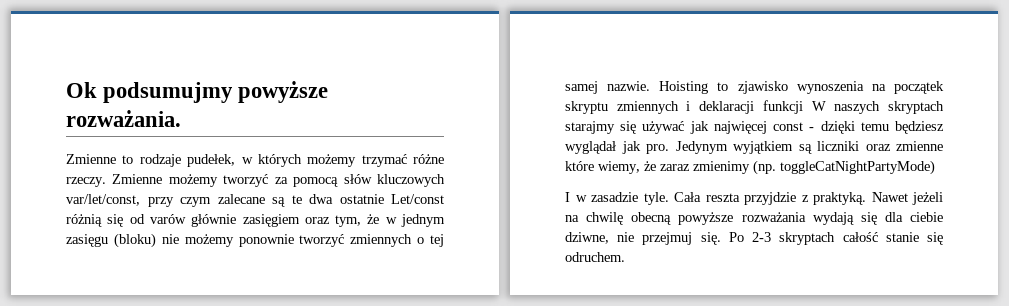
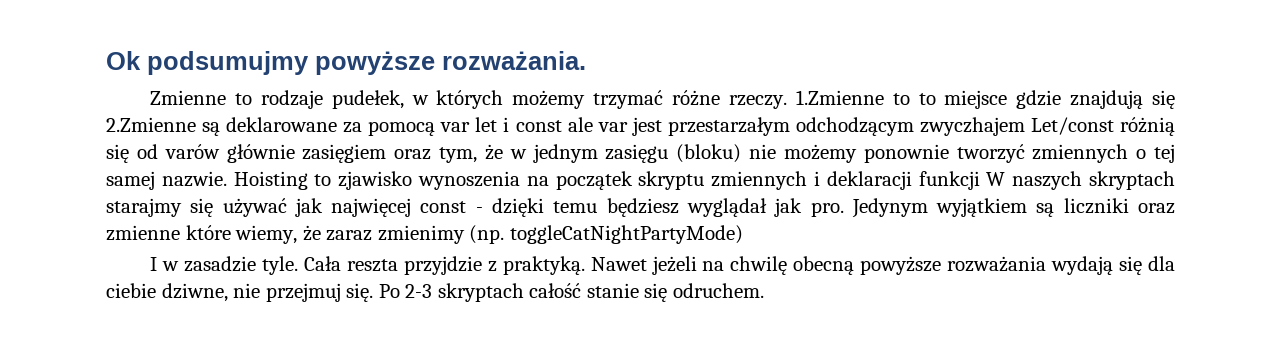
- Zmienne możemy tworzyć za pomocą słów kluczowych var/let/const, przy czym zalecane są te dwa ostatnie Let/const różnią się od varów głównie zasięgiem oraz tym, że w jednym zasięgu (bloku) nie możemy ponownie tworzyć zmiennych o tej samej nazwie.
+ 1.Zmienne to to miejsce gdzie znajdują się 2.Zmienne są deklarowane za pomocą var let i const ale var jest przestarzałym odchodzącym zwyczhajem Let/const różnią się od varów głównie zasięgiem oraz tym, że w jednym zasięgu (bloku) nie możemy ponownie tworzyć zmiennych o tej samej nazwie.

